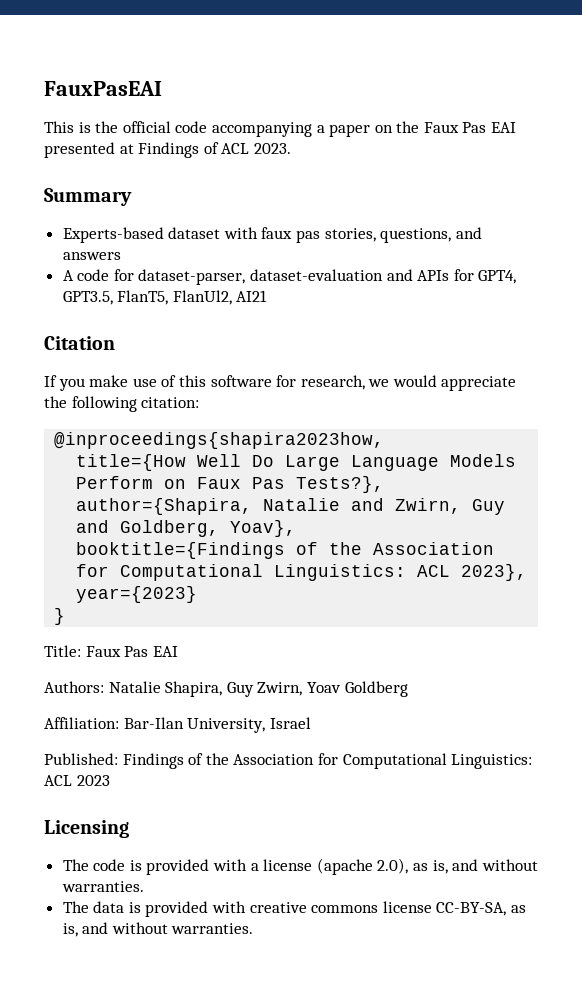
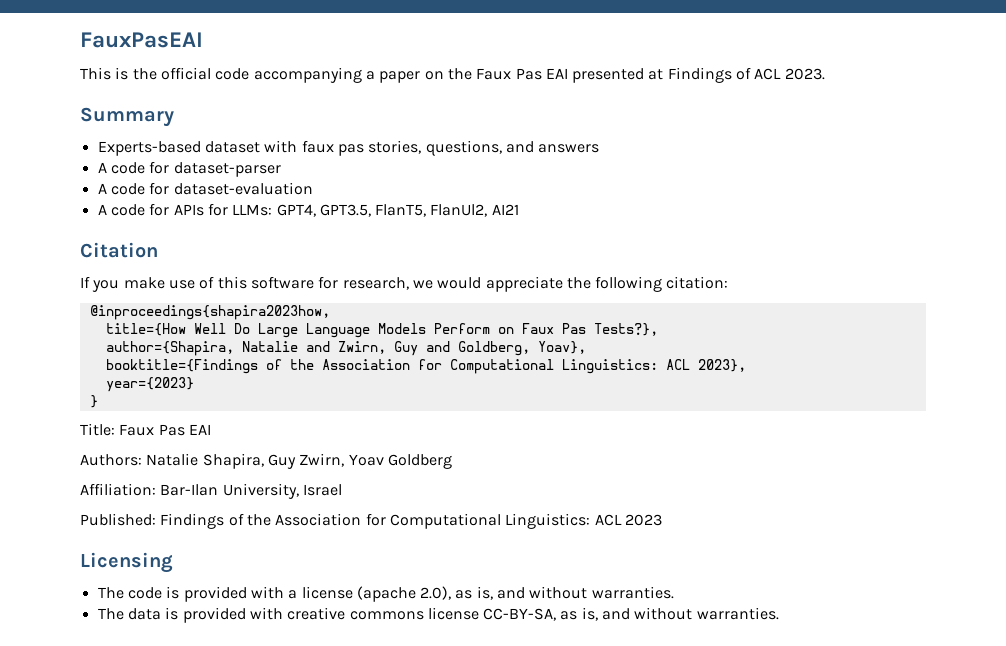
- A code for dataset-parser, dataset-evaluation and APIs for GPT4, GPT3.5, FlanT5, FlanUl2, AI21
+ A code for dataset-parser
+ A code for dataset-evaluation
+ A code for APIs for LLMs: GPT4, GPT3.5, FlanT5, FlanUl2, AI21

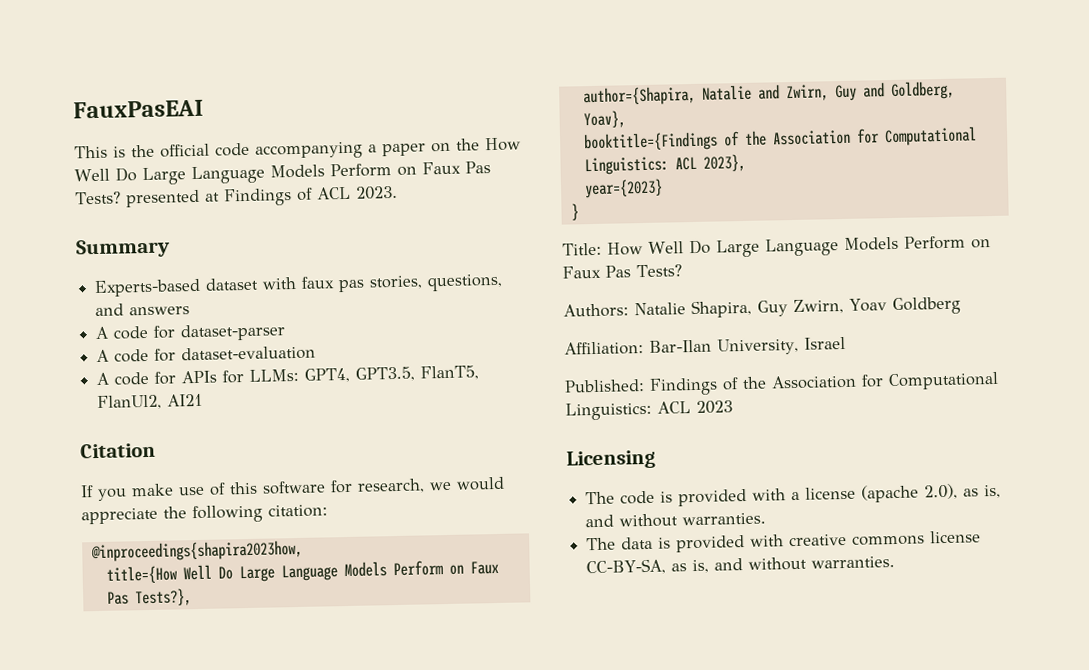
- This is the official code accompanying a paper on the Faux Pas EAI presented at Findings of ACL 2023.
+ This is the official code accompanying a paper on the How Well Do Large Language Models Perform on Faux Pas Tests? presented at Findings of ACL 2023.
- Title: Faux Pas EAI
+ Title: How Well Do Large Language Models Perform on Faux Pas Tests?

